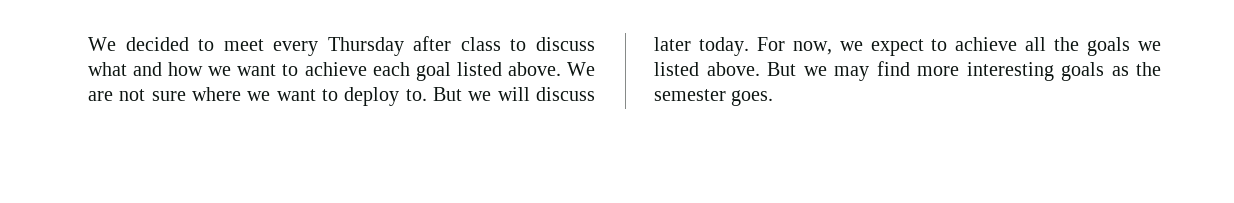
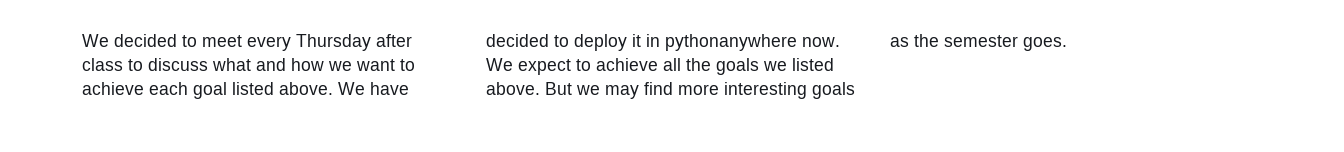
- We are not sure where we want to deploy to. But we will discuss later today. For now, we expect to achieve all the goals we listed above.
+ We have decided to deploy it in pythonanywhere now. We expect to achieve all the goals we listed above.

